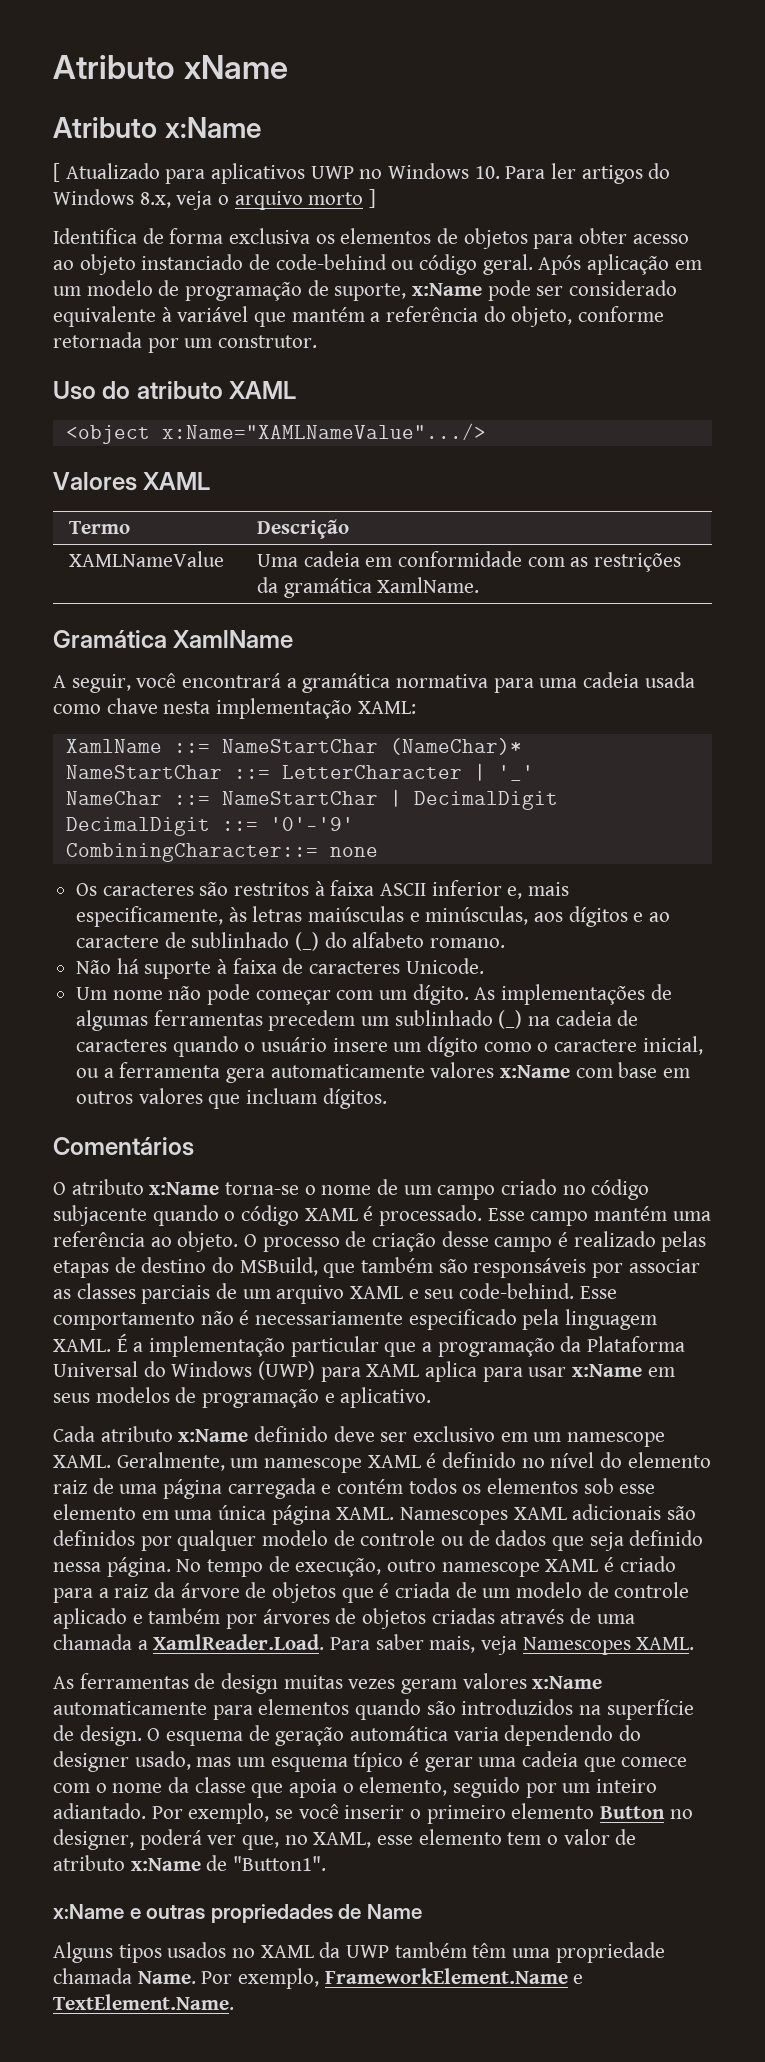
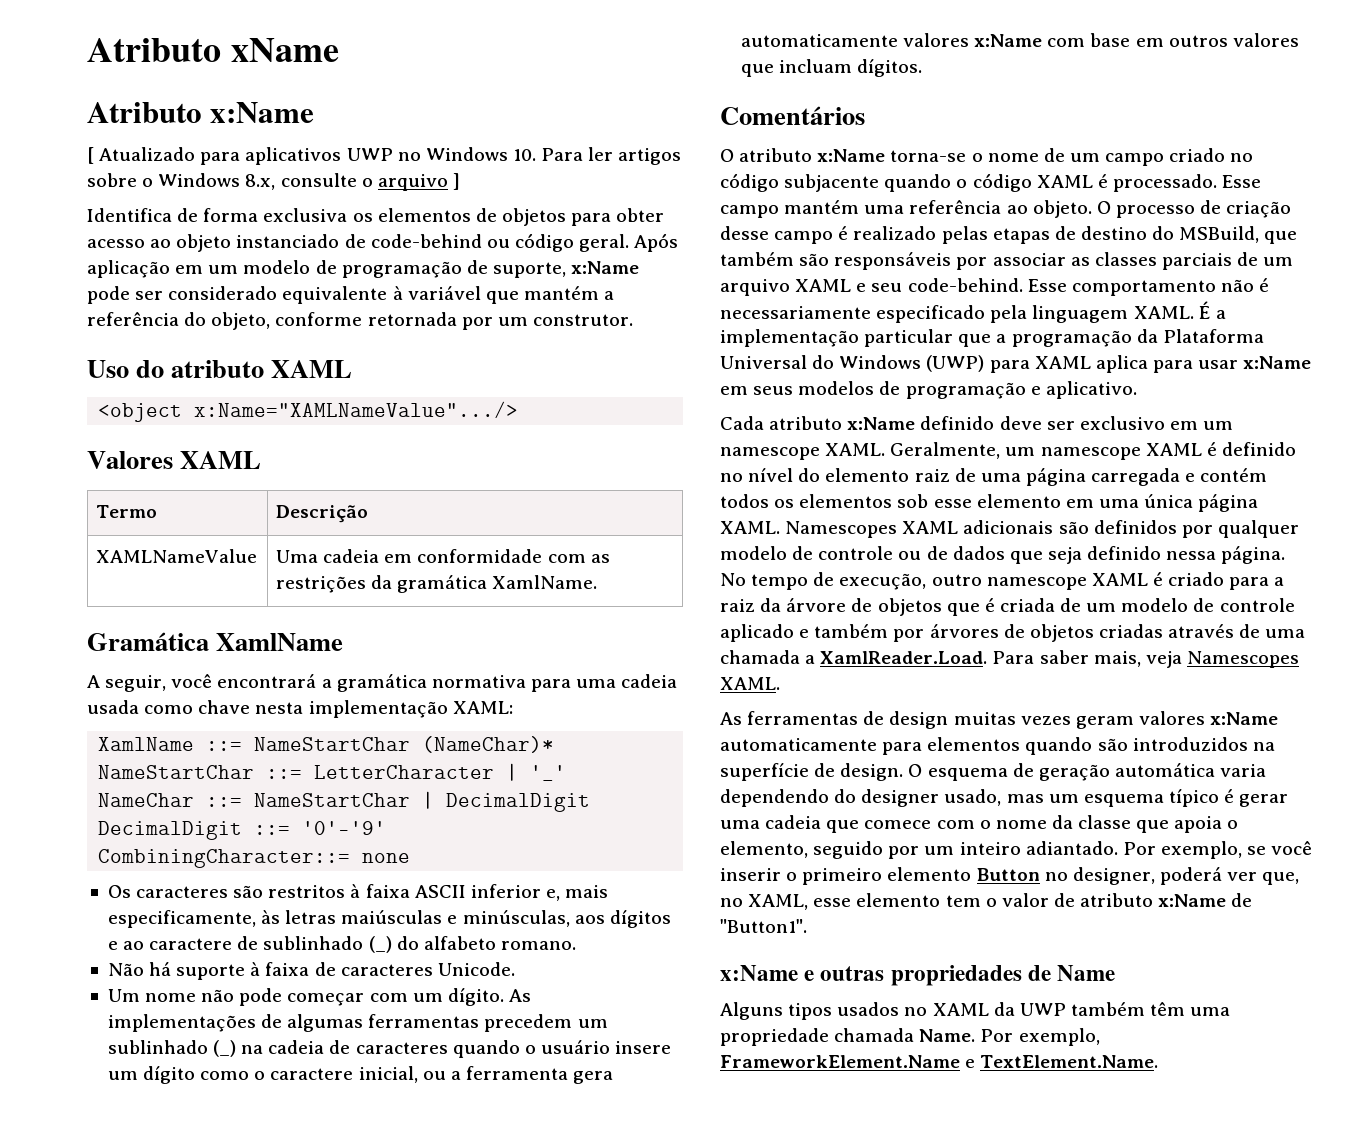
- [ Atualizado para aplicativos UWP no Windows 10. Para ler artigos do Windows 8.x, veja o arquivo morto ]
+ [ Atualizado para aplicativos UWP no Windows 10. Para ler artigos sobre o Windows 8.x, consulte o arquivo ]

